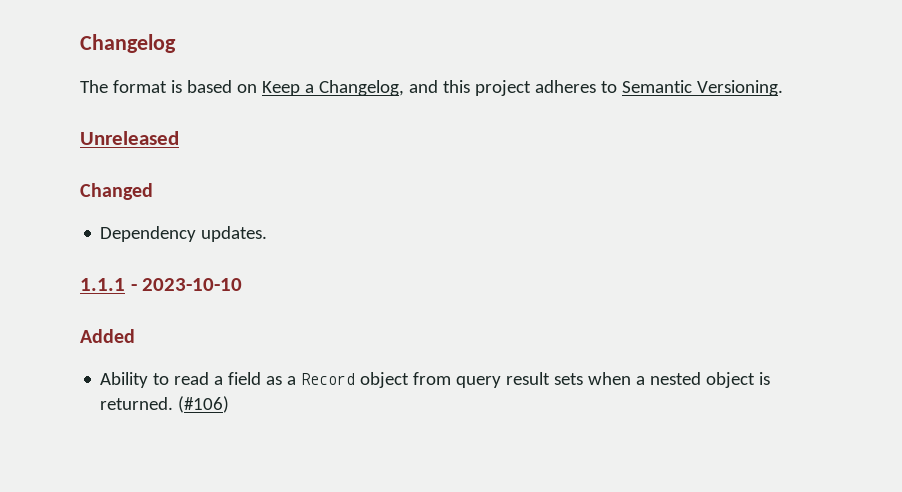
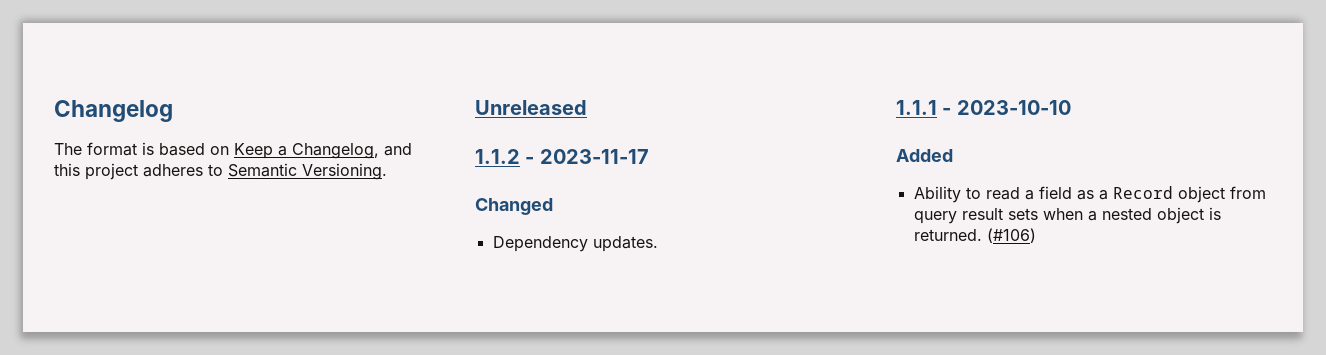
+ 1.1.2 - 2023-11-17

